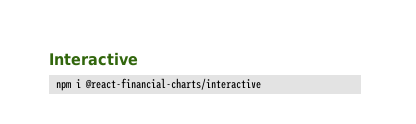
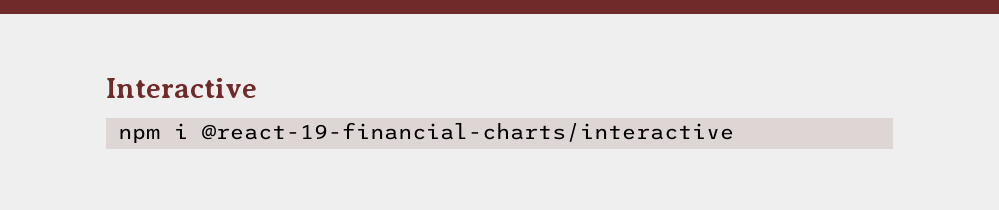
- npm i @react-financial-charts/interactive
+ npm i @react-19-financial-charts/interactive

